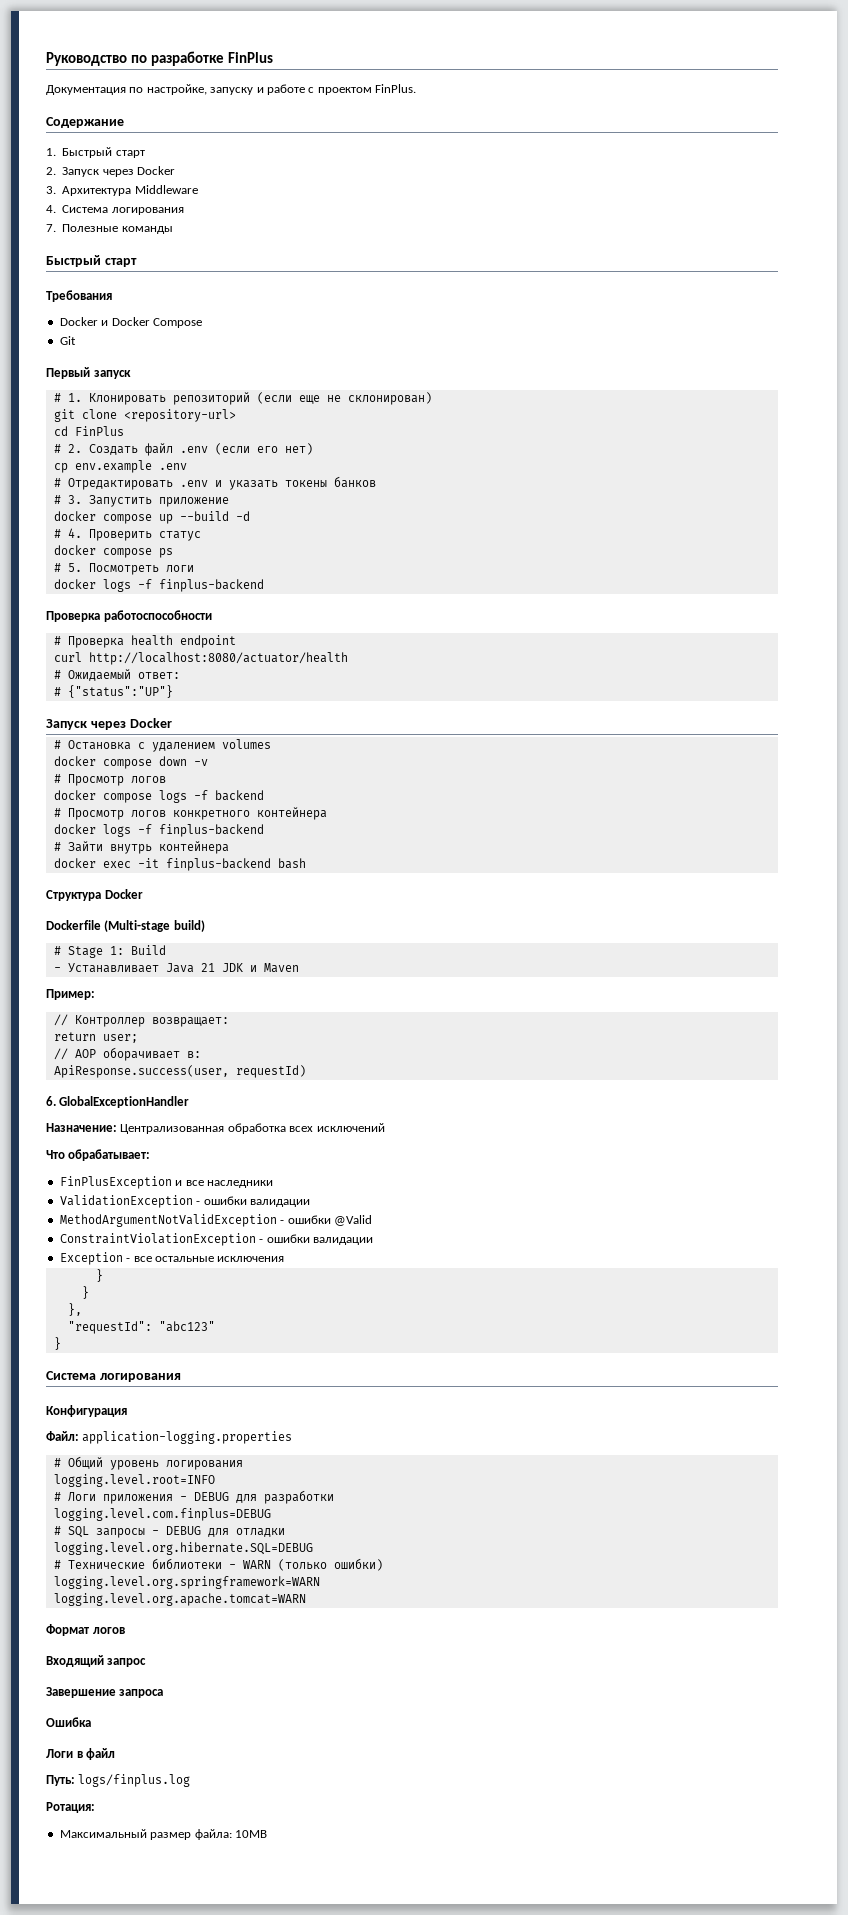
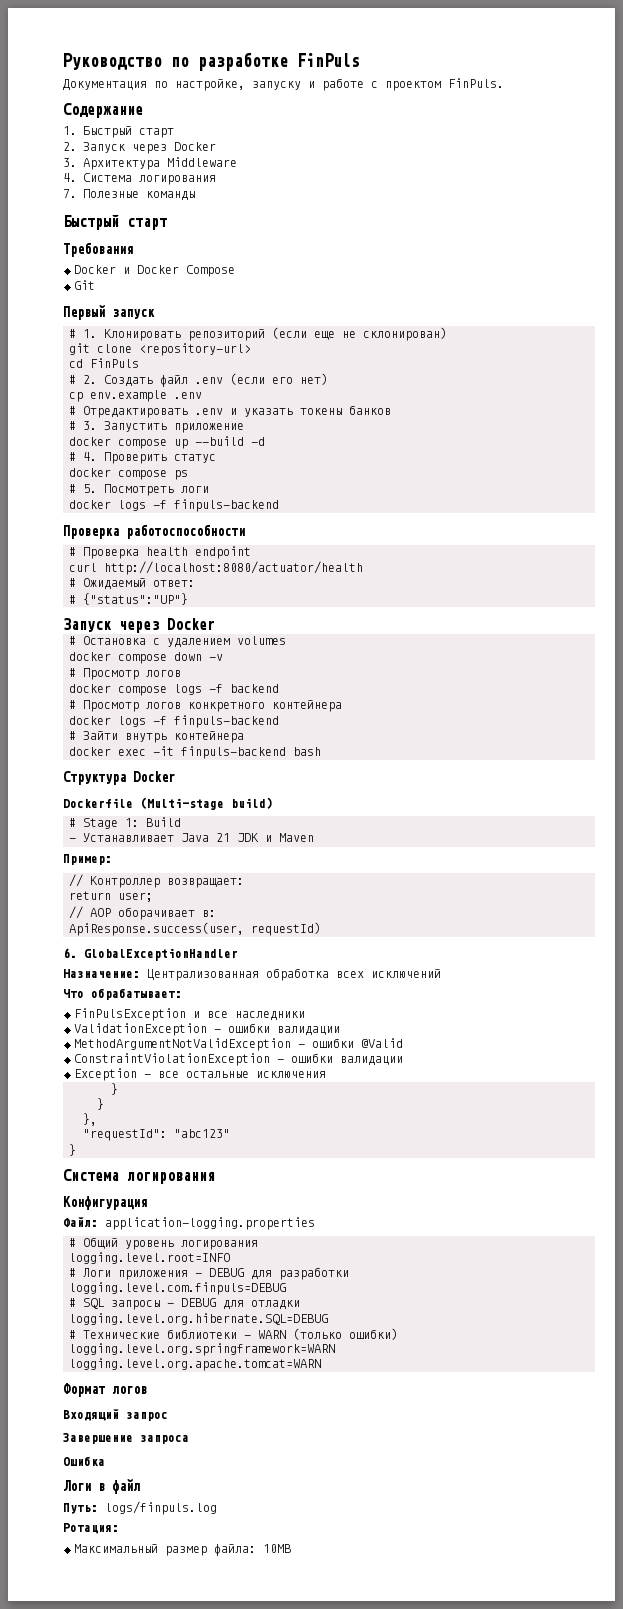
- Руководство по разработке FinPlus
+ Руководство по разработке FinPuls
- Документация по настройке, запуску и работе с проектом FinPlus.
+ Документация по настройке, запуску и работе с проектом FinPuls.
- cd FinPlus
+ cd FinPuls
  # 5. Посмотреть логи
- docker logs -f finplus-backend
+ docker logs -f finpuls-backend
  # Просмотр логов конкретного контейнера
- docker logs -f finplus-backend
+ docker logs -f finpuls-backend
- docker exec -it finplus-backend bash
+ docker exec -it finpuls-backend bash
- FinPlusException и все наследники
+ FinPulsException и все наследники
- logging.level.com.finplus=DEBUG
+ logging.level.com.finpuls=DEBUG
- Путь: logs/finplus.log
+ Путь: logs/finpuls.log

